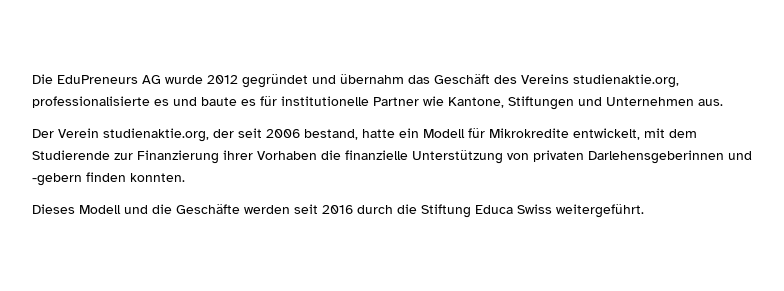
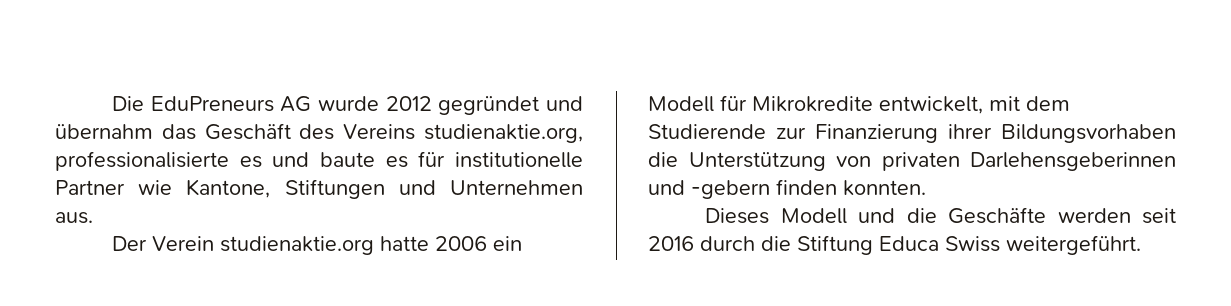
- Der Verein studienaktie.org, der seit 2006 bestand, hatte ein Modell für Mikrokredite entwickelt, mit dem Studierende zur Finanzierung ihrer Vorhaben die finanzielle Unterstützung von privaten Darlehensgeberinnen und -gebern finden konnten.
+ Der Verein studienaktie.org hatte 2006 ein Modell für Mikrokredite entwickelt, mit dem Studierende zur Finanzierung ihrer Bildungsvorhaben die Unterstützung von privaten Darlehensgeberinnen und -gebern finden konnten.

